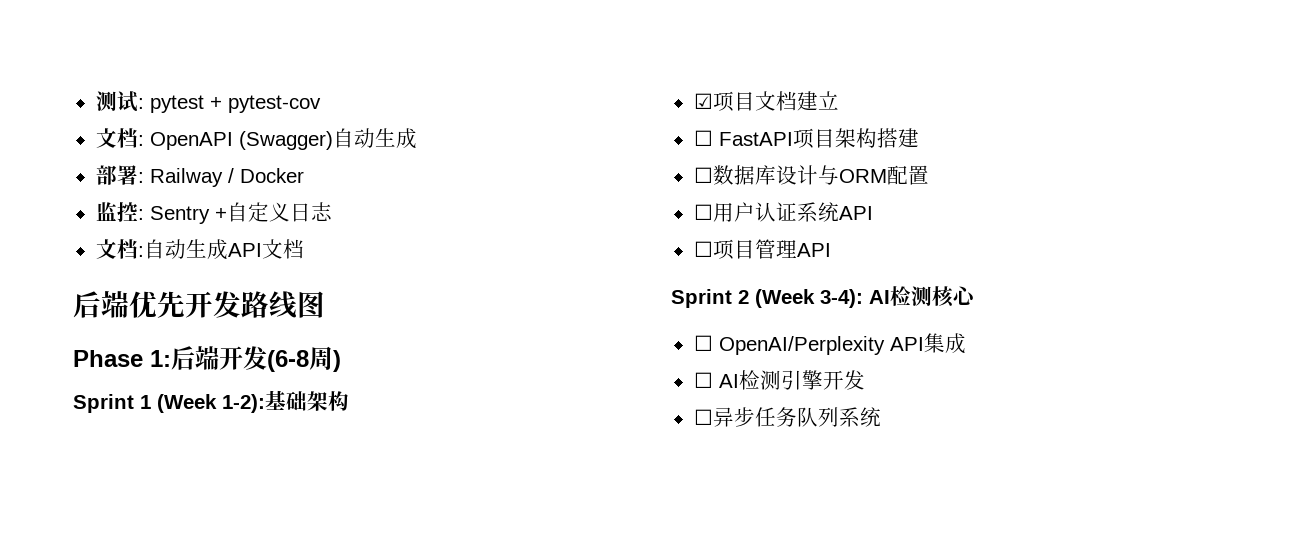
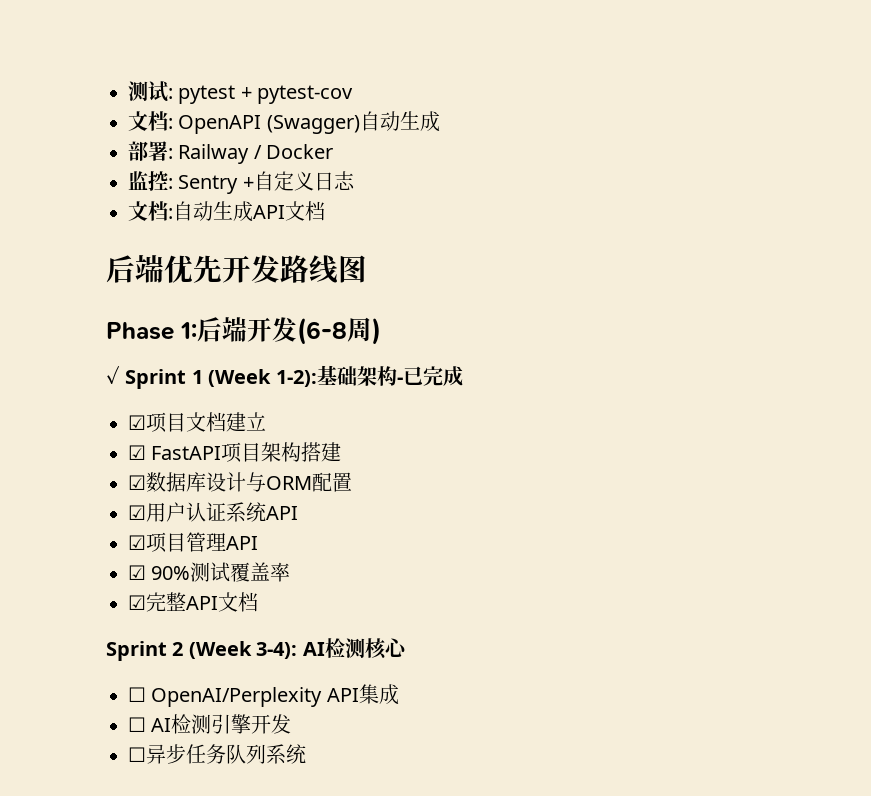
- Sprint 1 (Week 1-2):基础架构
+ ✓ Sprint 1 (Week 1-2):基础架构-已完成
- ☐ FastAPI项目架构搭建
+ ☑ FastAPI项目架构搭建
- ☐数据库设计与ORM配置
+ ☑数据库设计与ORM配置
- ☐用户认证系统API
+ ☑用户认证系统API
- ☐项目管理API
+ ☑项目管理API
+ ☑ 90%测试覆盖率
+ ☑完整API文档

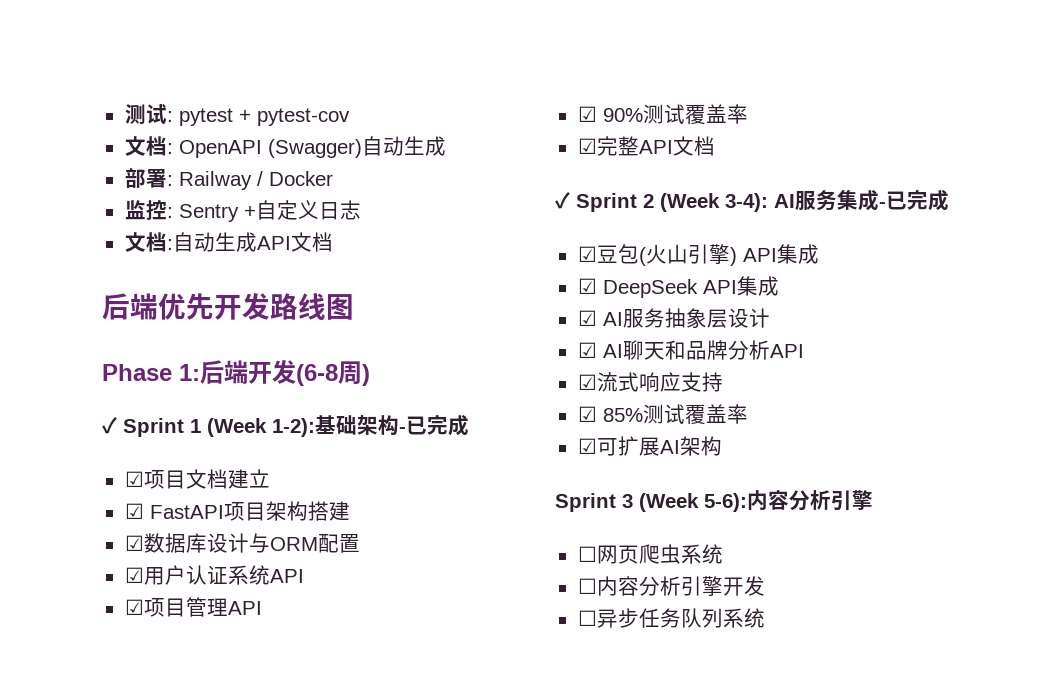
- Sprint 2 (Week 3-4): AI检测核心
- ☐ OpenAI/Perplexity API集成
- ☐ AI检测引擎开发
+ ✓ Sprint 2 (Week 3-4): AI服务集成-已完成
+ ☑豆包(火山引擎) API集成
+ ☑ DeepSeek API集成
+ ☑ AI服务抽象层设计
+ ☑ AI聊天和品牌分析API
+ ☑流式响应支持
+ ☑ 85%测试覆盖率
+ ☑可扩展AI架构
+ Sprint 3 (Week 5-6):内容分析引擎
+ ☐网页爬虫系统
+ ☐内容分析引擎开发

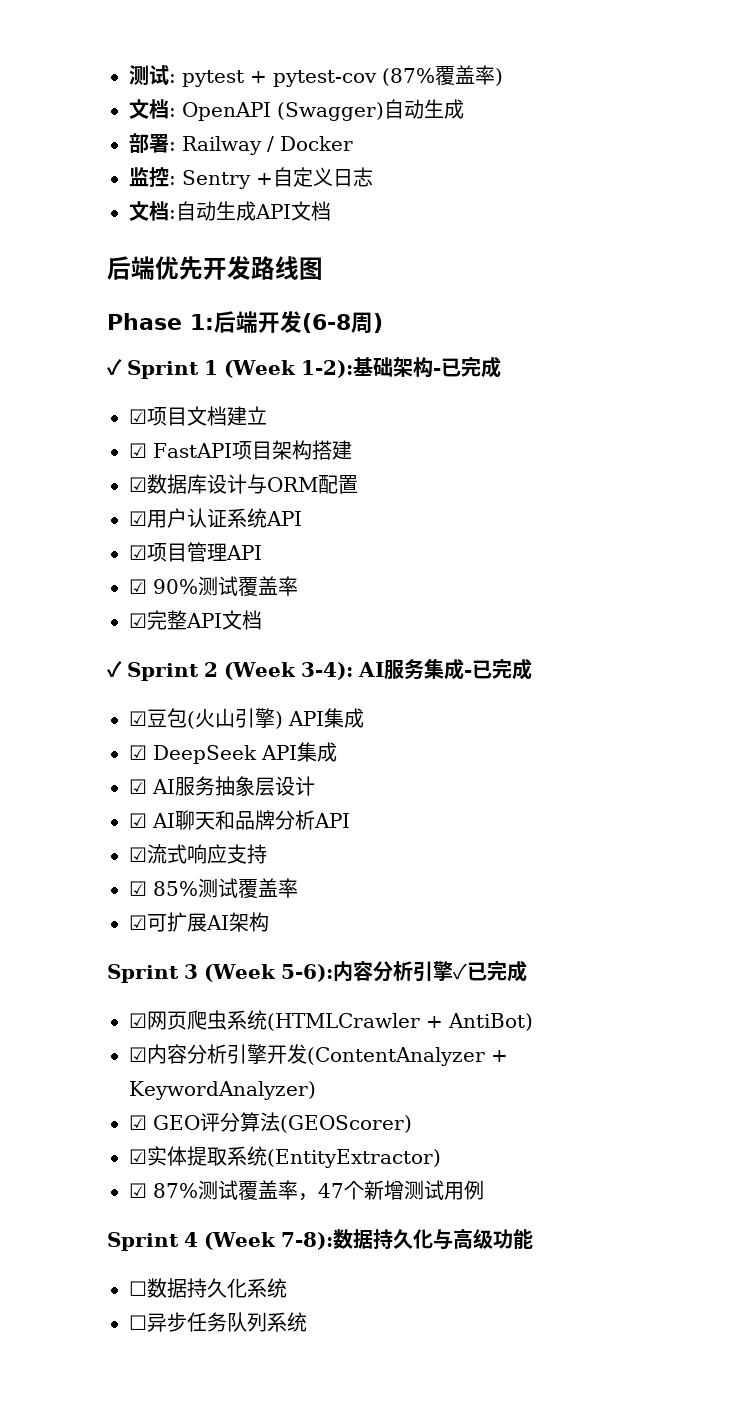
- 测试: pytest + pytest-cov
+ 测试: pytest + pytest-cov (87%覆盖率)
- Sprint 3 (Week 5-6):内容分析引擎
- ☐网页爬虫系统
- ☐内容分析引擎开发
+ Sprint 3 (Week 5-6):内容分析引擎✓已完成
+ ☑网页爬虫系统(HTMLCrawler + AntiBot)
+ ☑内容分析引擎开发(ContentAnalyzer + KeywordAnalyzer)
+ ☑ GEO评分算法(GEOScorer)
+ ☑实体提取系统(EntityExtractor)
+ ☑ 87%测试覆盖率，47个新增测试用例
+ Sprint 4 (Week 7-8):数据持久化与高级功能
+ ☐数据持久化系统

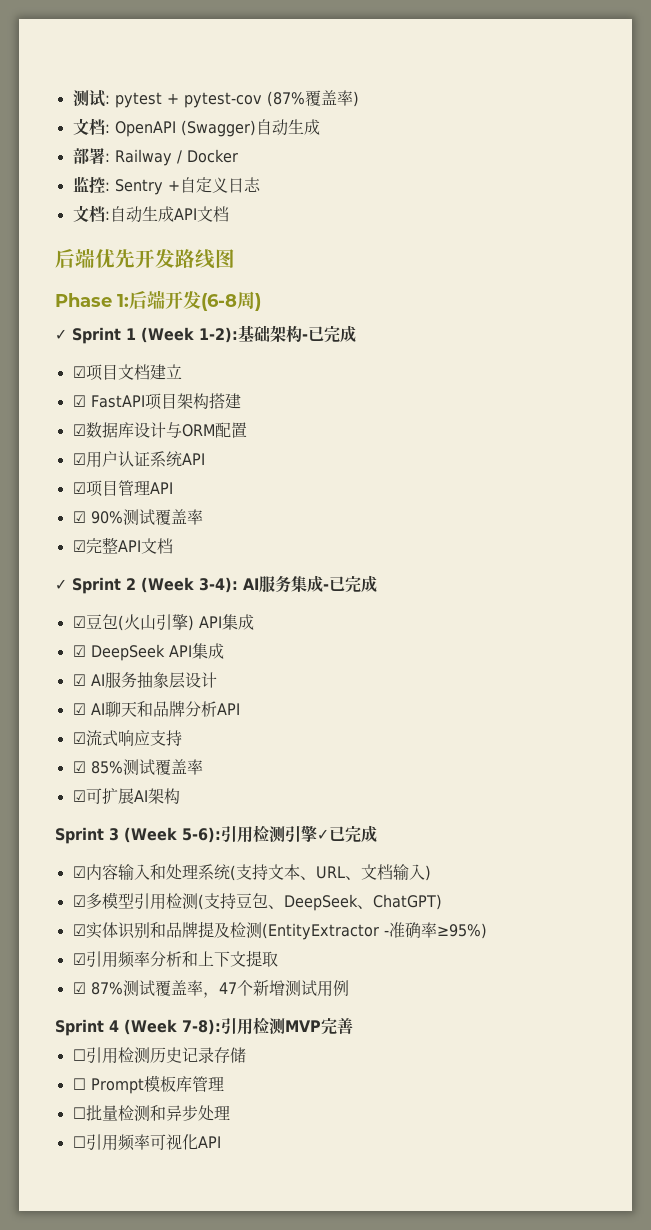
- Sprint 3 (Week 5-6):内容分析引擎✓已完成
+ Sprint 3 (Week 5-6):引用检测引擎✓已完成
- ☑网页爬虫系统(HTMLCrawler + AntiBot)
- ☑内容分析引擎开发(ContentAnalyzer + KeywordAnalyzer)
- ☑ GEO评分算法(GEOScorer)
- ☑实体提取系统(EntityExtractor)
+ ☑内容输入和处理系统(支持文本、URL、文档输入)
+ ☑多模型引用检测(支持豆包、DeepSeek、ChatGPT)
+ ☑实体识别和品牌提及检测(EntityExtractor -准确率≥95%)
+ ☑引用频率分析和上下文提取
- Sprint 4 (Week 7-8):数据持久化与高级功能
- ☐数据持久化系统
- ☐异步任务队列系统
+ Sprint 4 (Week 7-8):引用检测MVP完善
+ ☐引用检测历史记录存储
+ ☐ Prompt模板库管理
+ ☐批量检测和异步处理
+ ☐引用频率可视化API

